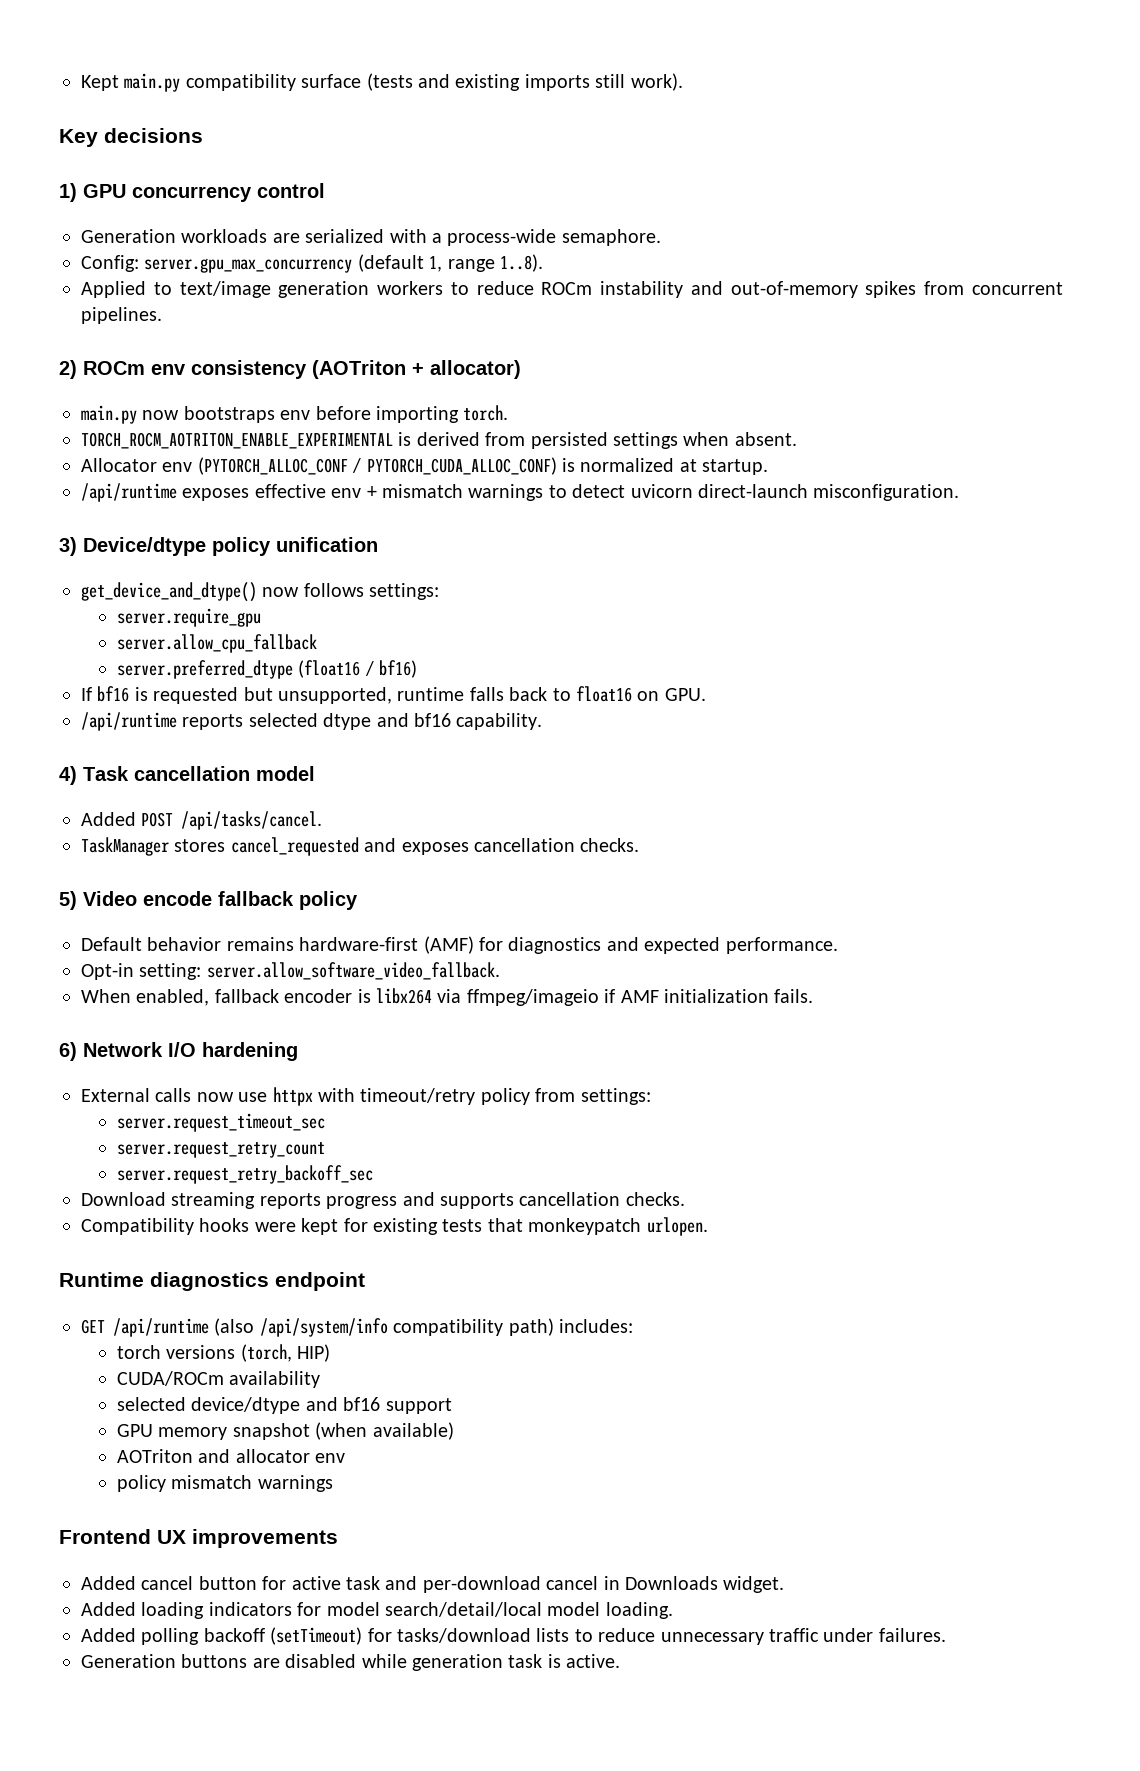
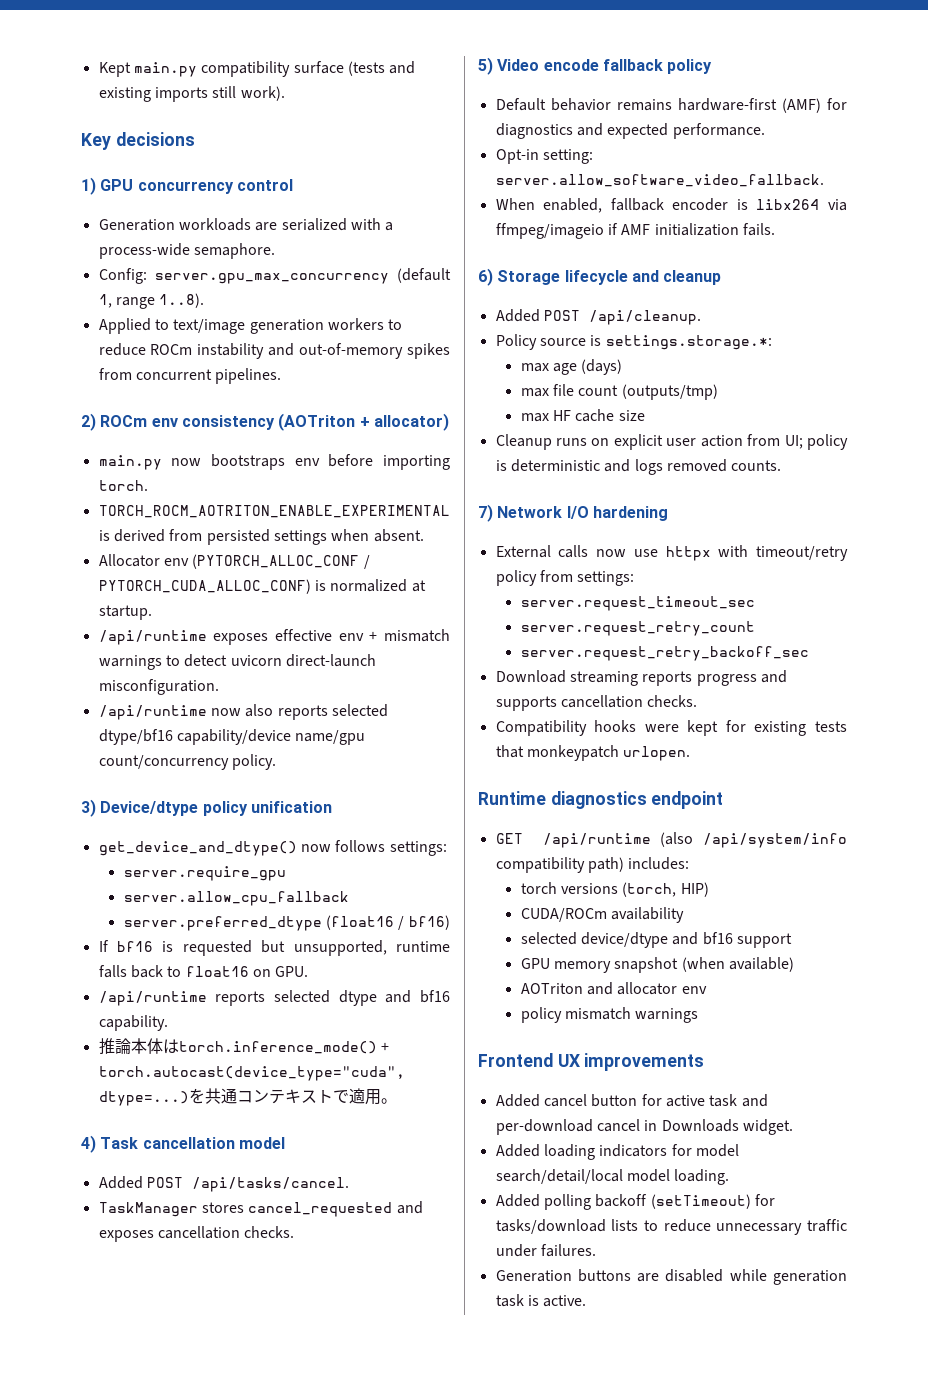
+ /api/runtime now also reports selected dtype/bf16 capability/device name/gpu count/concurrency policy.
+ 推論本体はtorch.inference_mode() + torch.autocast(device_type="cuda", dtype=...)を共通コンテキストで適用。
- 6) Network I/O hardening
+ 6) Storage lifecycle and cleanup
+ Added POST /api/cleanup.
+ Policy source is settings.storage.*:
+ max age (days)
+ max file count (outputs/tmp)
+ max HF cache size
+ Cleanup runs on explicit user action from UI; policy is deterministic and logs removed counts.
+ 7) Network I/O hardening

